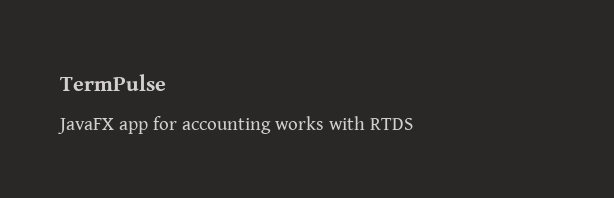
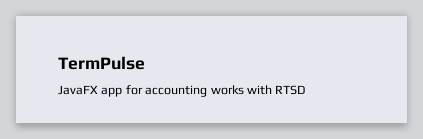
- JavaFX app for accounting works with RTDS
+ JavaFX app for accounting works with RTSD

